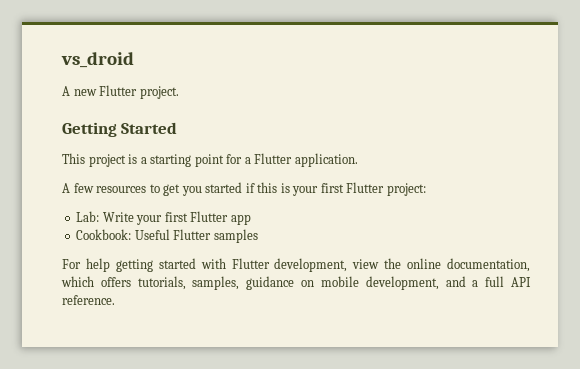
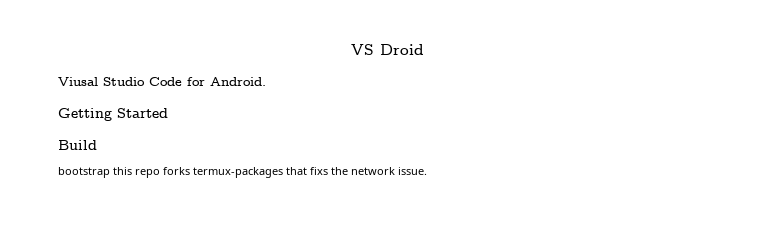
- vs_droid
- A new Flutter project.
+ VS Droid
+ Viusal Studio Code for Android.
  Getting Started
- This project is a starting point for a Flutter application.
- A few resources to get you started if this is your first Flutter project:
- Lab: Write your first Flutter app
- Cookbook: Useful Flutter samples
- For help getting started with Flutter development, view the online documentation, which offers tutorials, samples, guidance on mobile development, and a full API reference.
+ Build
+ bootstrap this repo forks termux-packages that fixs the network issue.

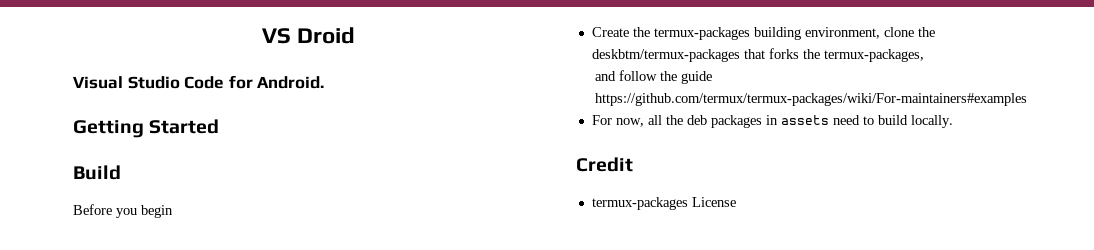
- Viusal Studio Code for Android.
+ Visual Studio Code for Android.
- bootstrap this repo forks termux-packages that fixs the network issue.
+ Before you begin
+ Create the termux-packages building environment, clone the deskbtm/termux-packages that forks the termux-packages,
+ and follow the guide https://github.com/termux/termux-packages/wiki/For-maintainers#examples
+ For now, all the deb packages in assets need to build locally.
+ Credit
+ termux-packages License

